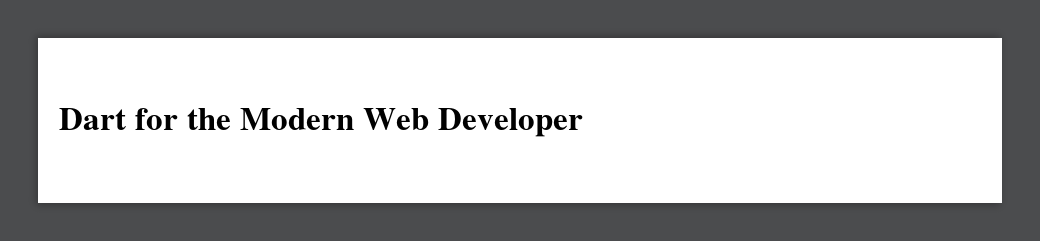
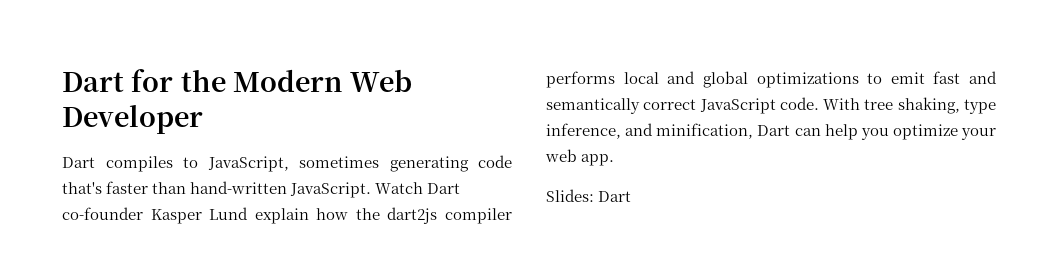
+ Dart compiles to JavaScript, sometimes generating code that's faster than hand-written JavaScript. Watch Dart co-founder Kasper Lund explain how the dart2js compiler performs local and global optimizations to emit fast and semantically correct JavaScript code. With tree shaking, type inference, and minification, Dart can help you optimize your web app.
+ Slides: Dart

